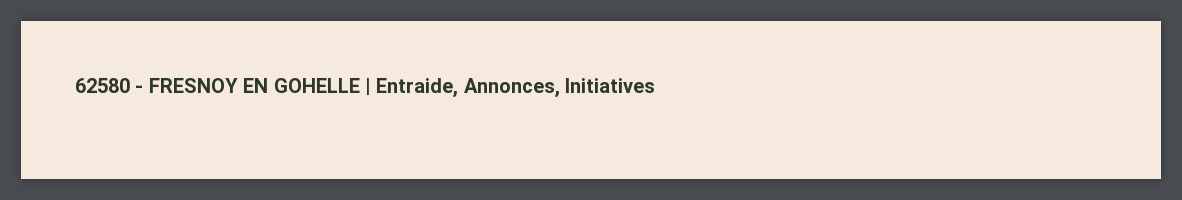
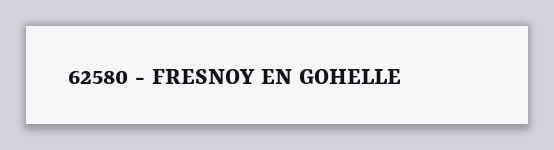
- 62580 - FRESNOY EN GOHELLE | Entraide, Annonces, Initiatives
+ 62580 - FRESNOY EN GOHELLE

